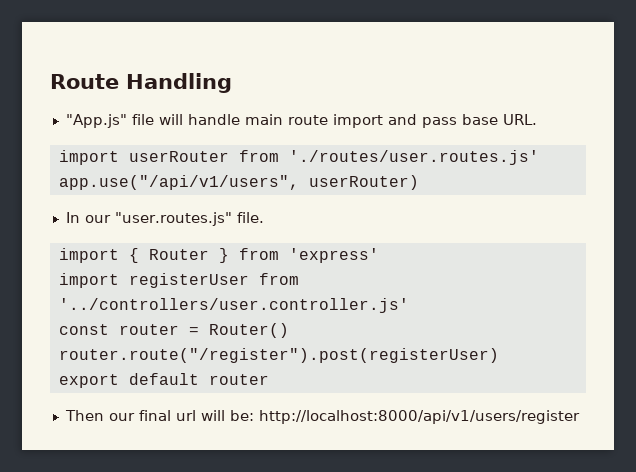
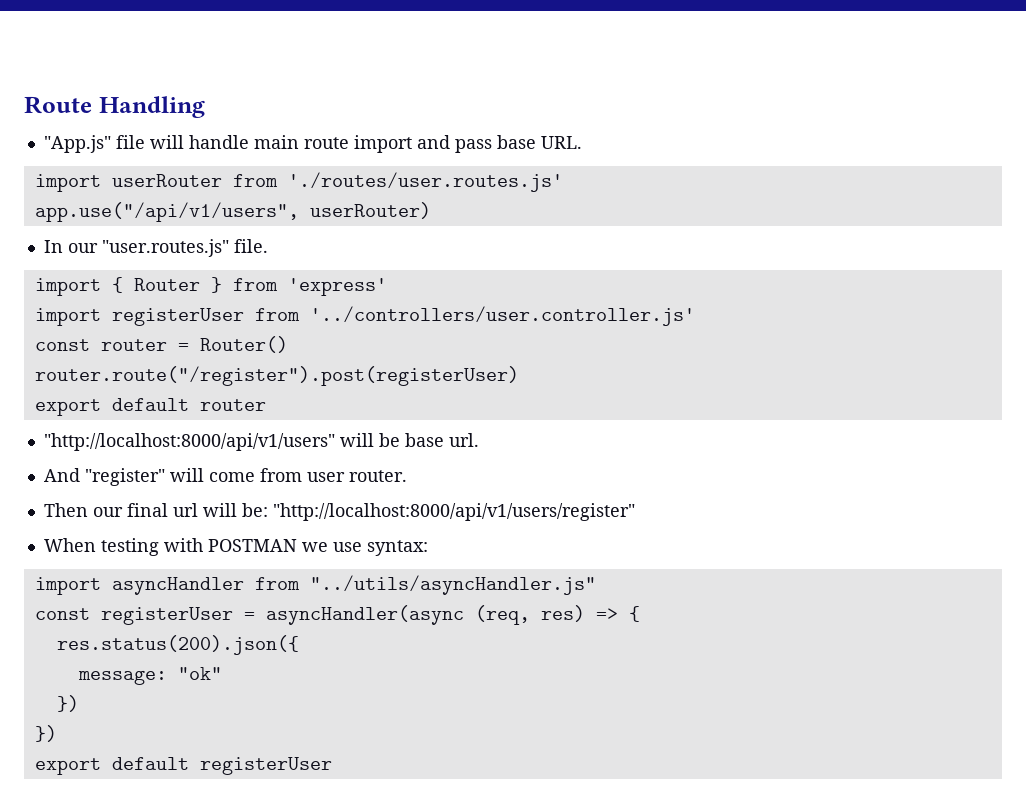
+ "http://localhost:8000/api/v1/users" will be base url.
+ And "register" will come from user router.
- Then our final url will be: http://localhost:8000/api/v1/users/register
+ Then our final url will be: "http://localhost:8000/api/v1/users/register"
+ When testing with POSTMAN we use syntax:
+ import asyncHandler from "../utils/asyncHandler.js"
+ const registerUser = asyncHandler(async (req, res) => {
+ res.status(200).json({
+ message: "ok"
+ })
+ })
+ export default registerUser

